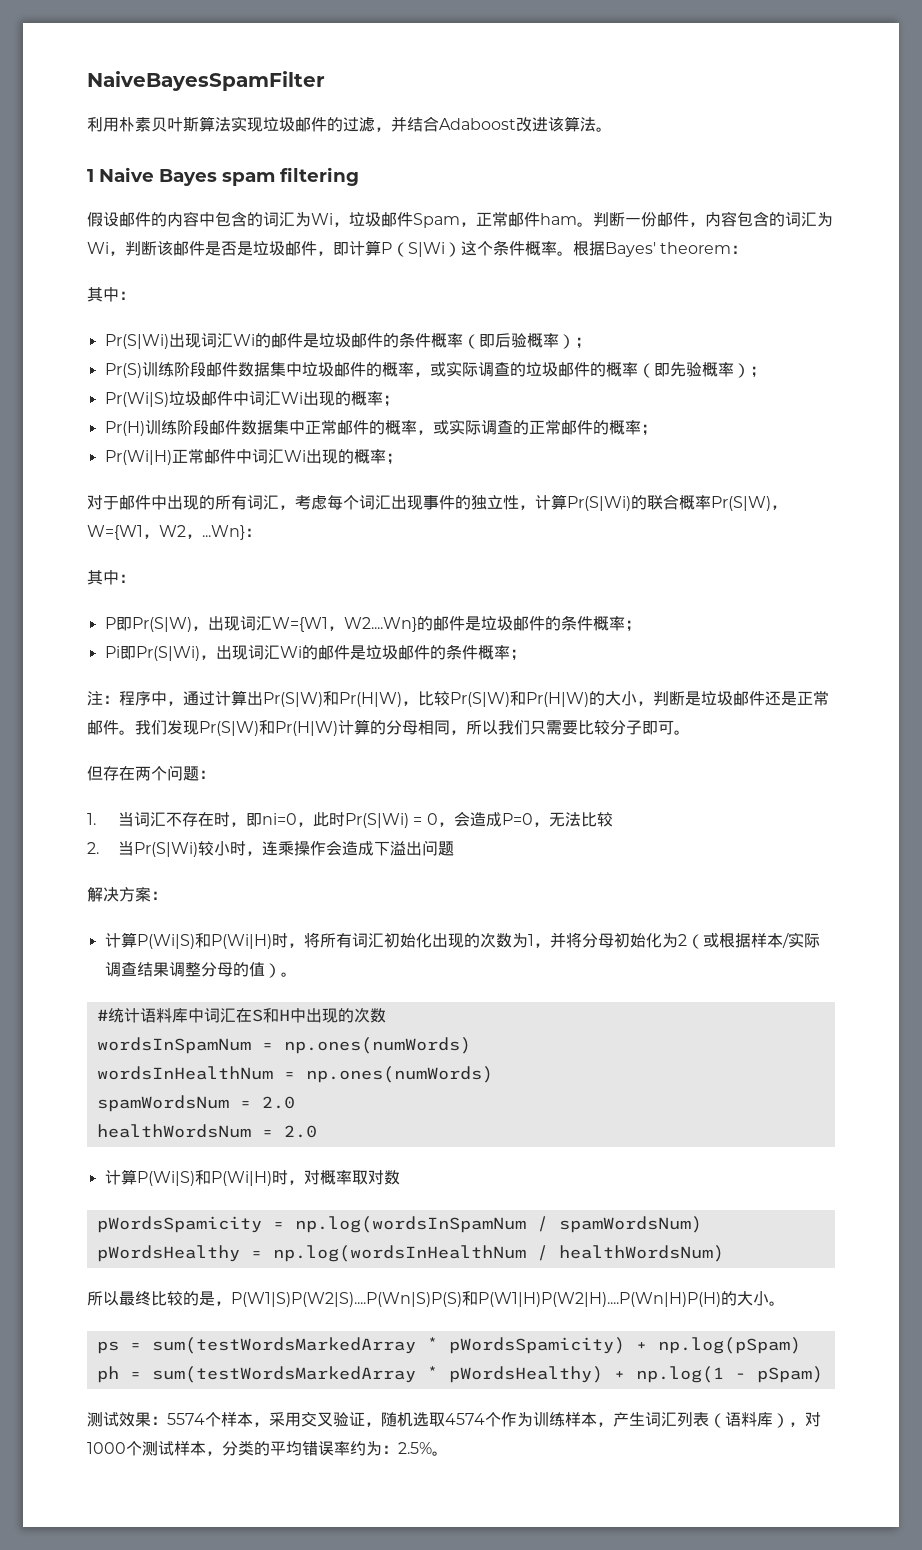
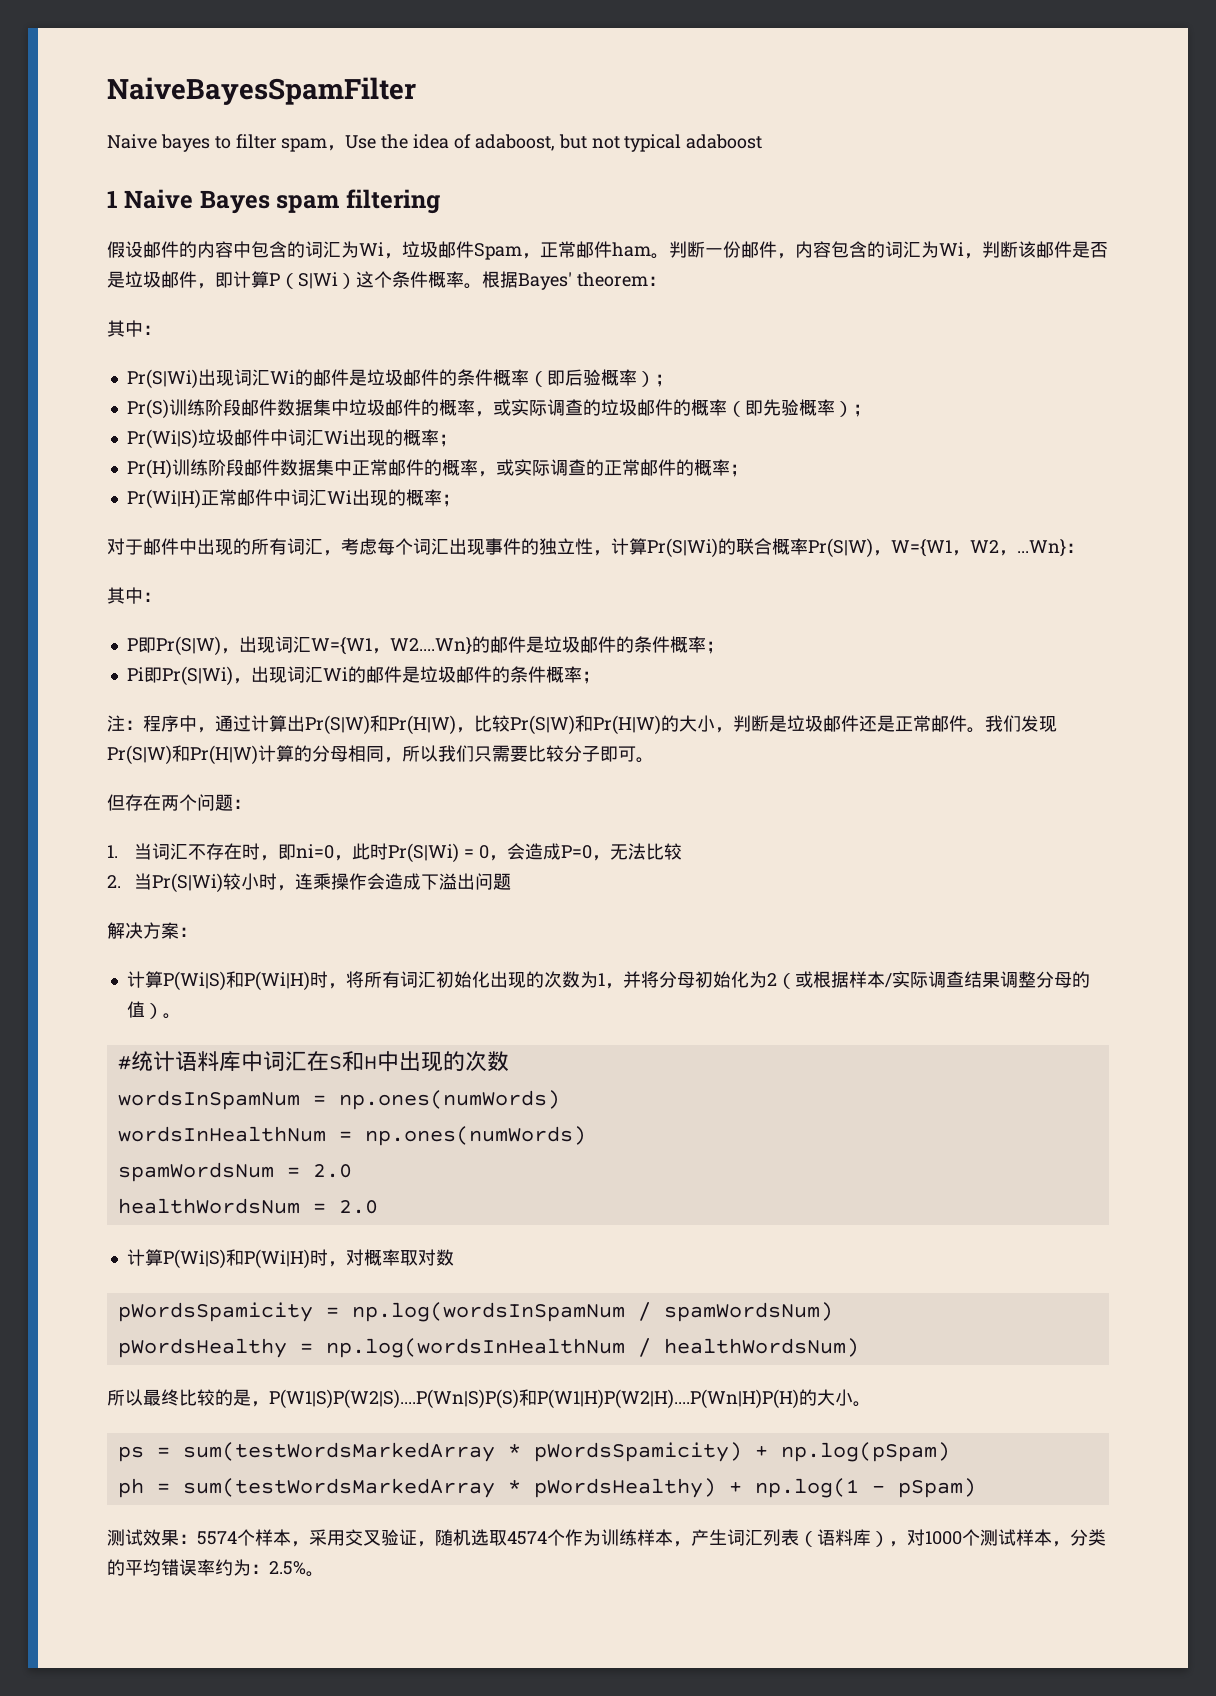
- 利用朴素贝叶斯算法实现垃圾邮件的过滤，并结合Adaboost改进该算法。
+ Naive bayes to filter spam，Use the idea of adaboost, but not typical adaboost

